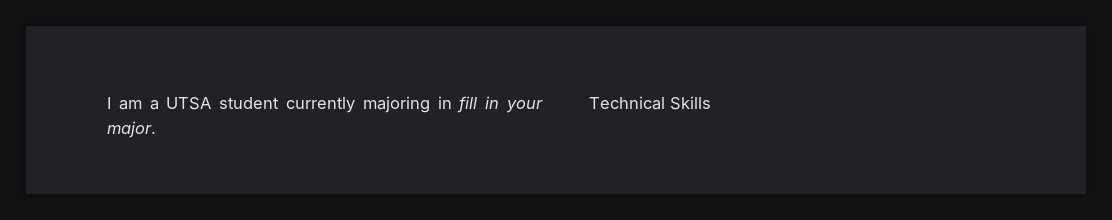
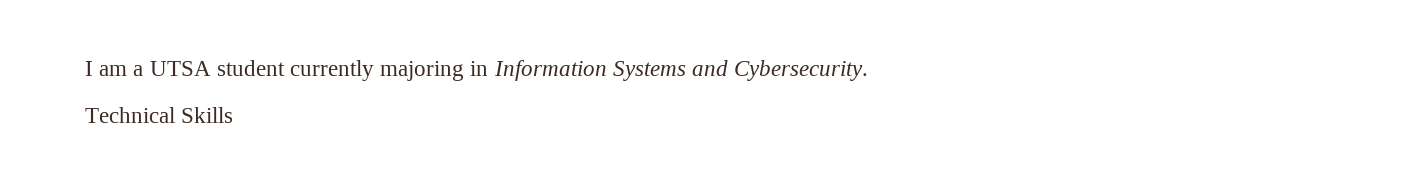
- I am a UTSA student currently majoring in fill in your major.
+ I am a UTSA student currently majoring in Information Systems and Cybersecurity.

